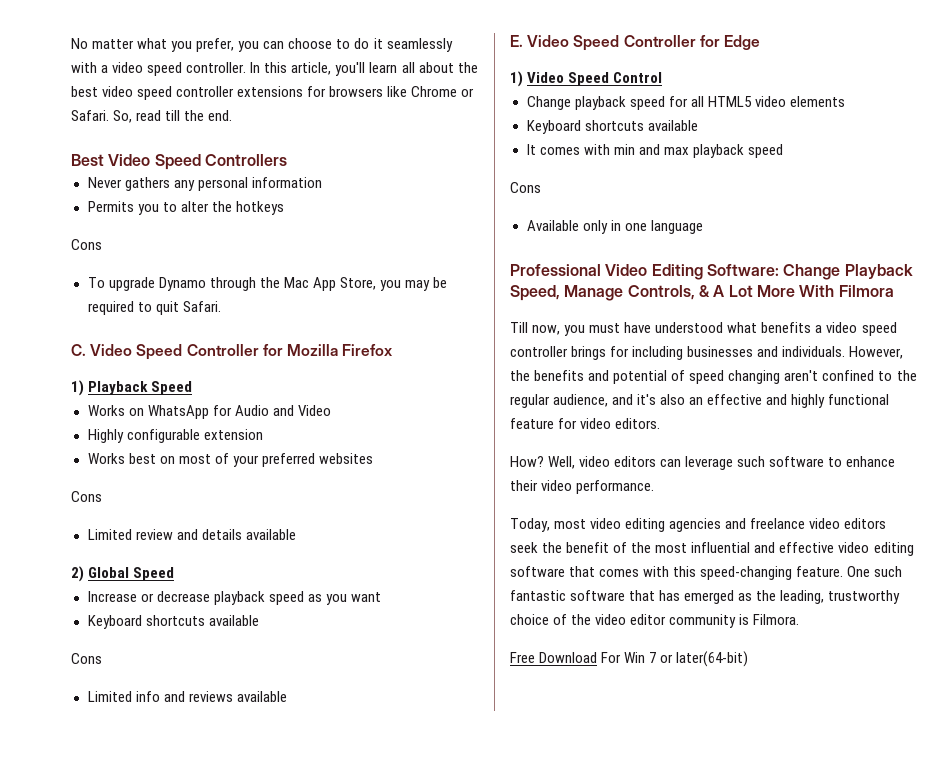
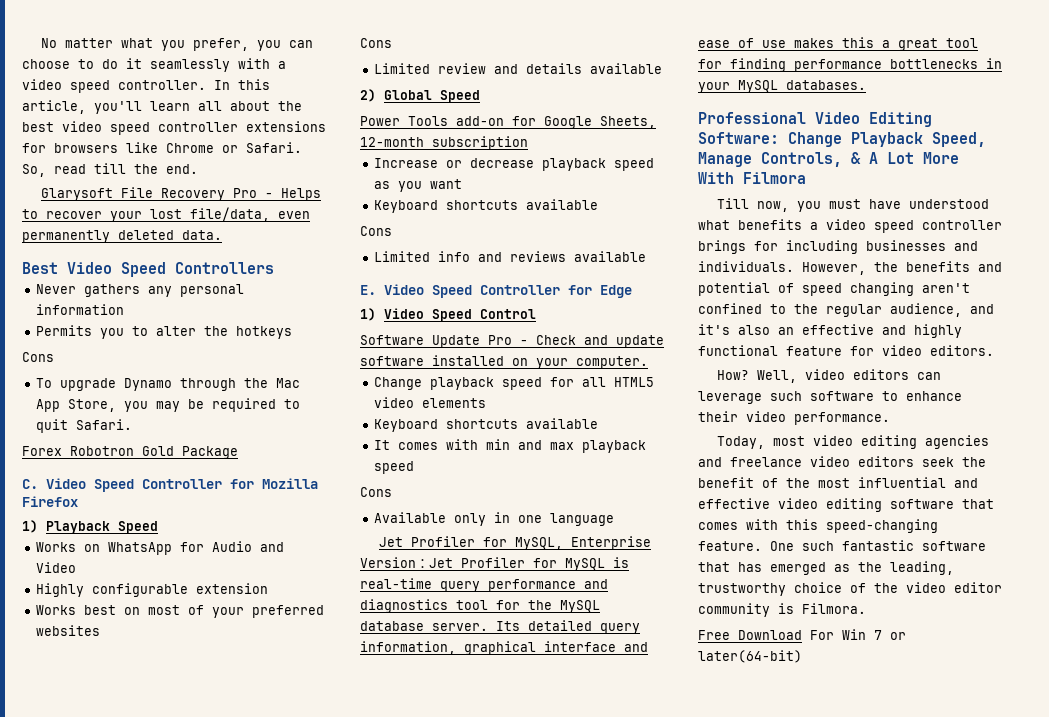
+ Glarysoft File Recovery Pro - Helps to recover your lost file/data, even permanently deleted data.
+ Forex Robotron Gold Package
+ Power Tools add-on for Google Sheets, 12-month subscription
+ Software Update Pro - Check and update software installed on your computer.
+ Jet Profiler for MySQL, Enterprise Version：Jet Profiler for MySQL is real-time query performance and diagnostics tool for the MySQL database server. Its detailed query information, graphical interface and ease of use makes this a great tool for finding performance bottlenecks in your MySQL databases.

